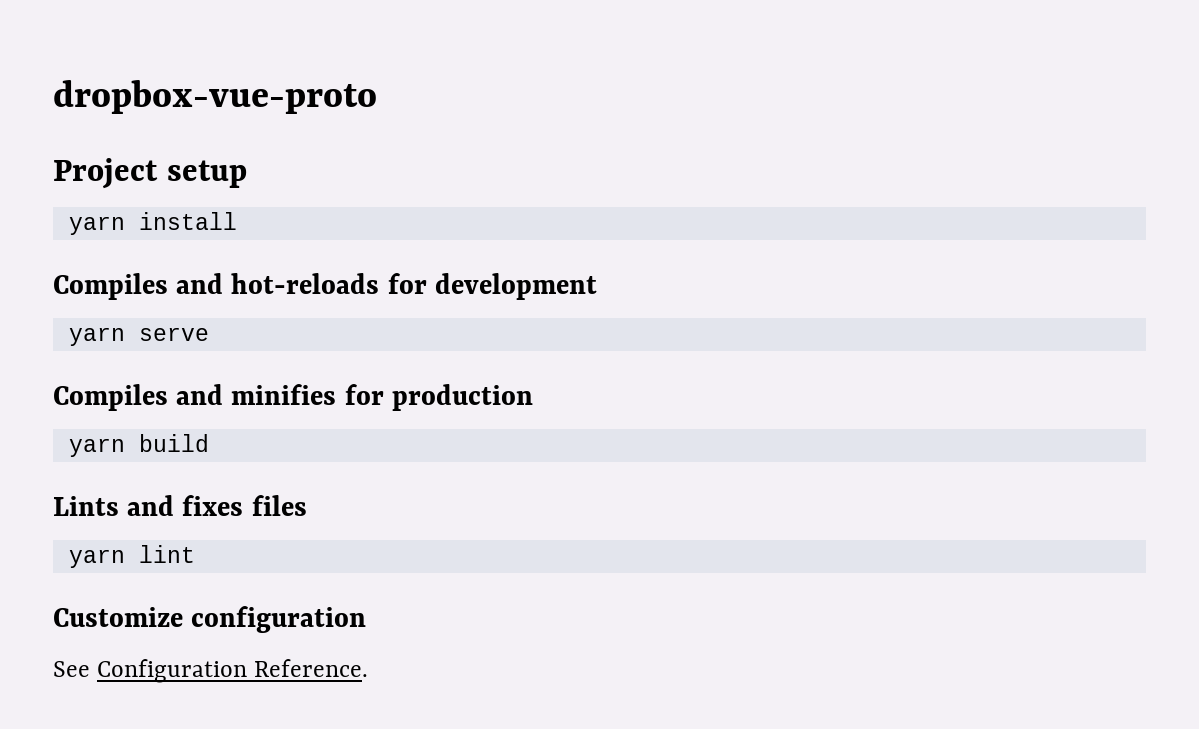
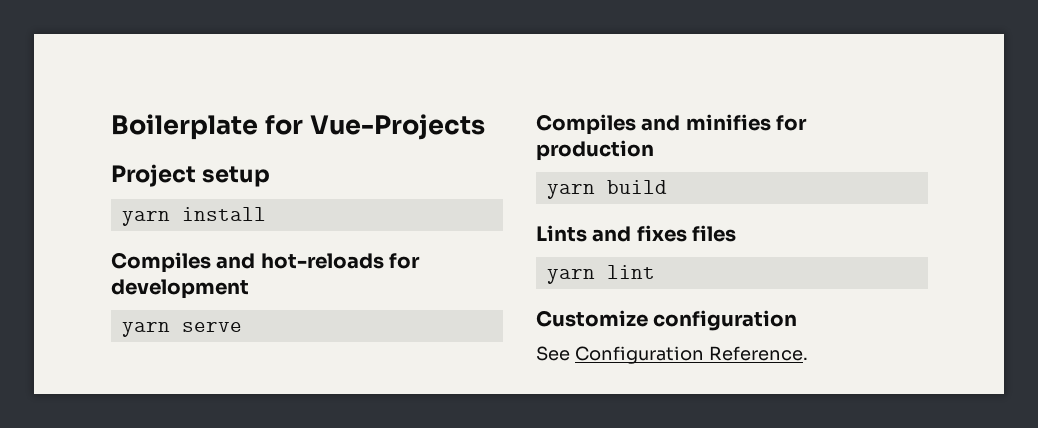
- dropbox-vue-proto
+ Boilerplate for Vue-Projects

